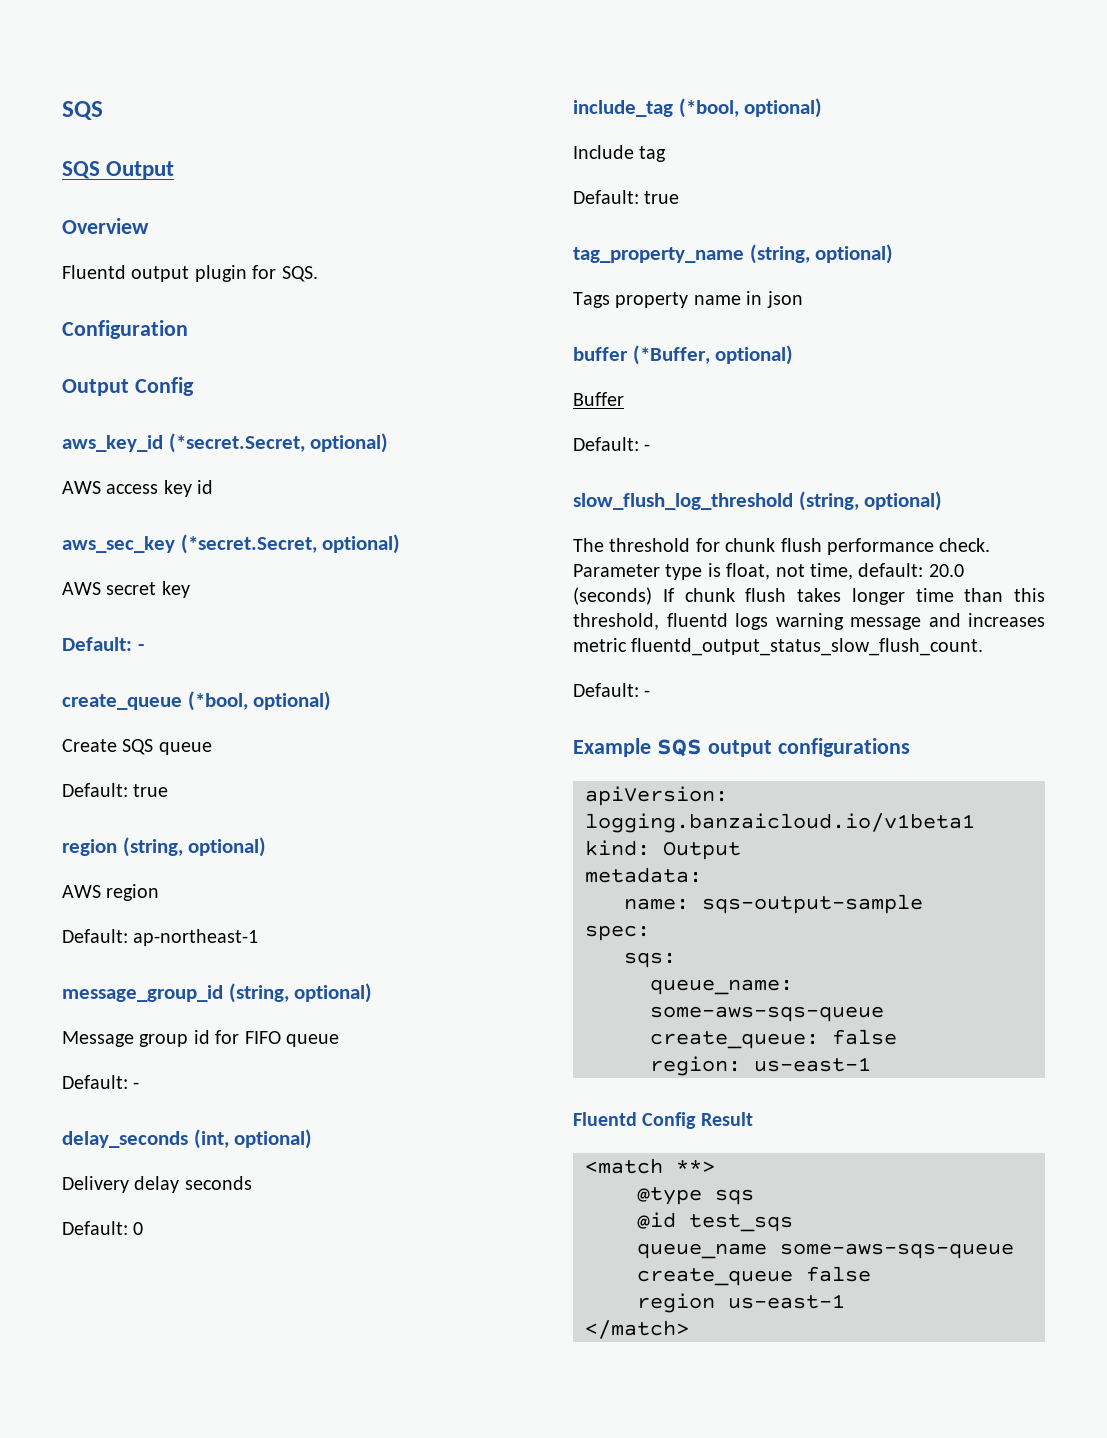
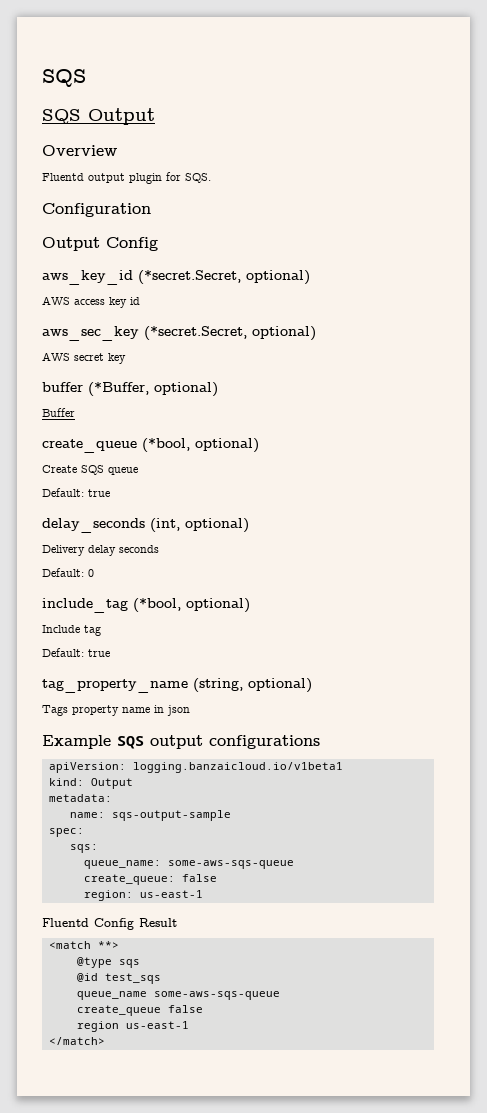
  AWS secret key
- Default: -
+ buffer (*Buffer, optional)
+ Buffer
- region (string, optional)
- AWS region
- Default: ap-northeast-1
- message_group_id (string, optional)
- Message group id for FIFO queue
- Default: -
- buffer (*Buffer, optional)
- Buffer
- Default: -
- slow_flush_log_threshold (string, optional)
- The threshold for chunk flush performance check. Parameter type is float, not time, default: 20.0 (seconds) If chunk flush takes longer time than this threshold, fluentd logs warning message and increases metric fluentd_output_status_slow_flush_count.
- Default: -

